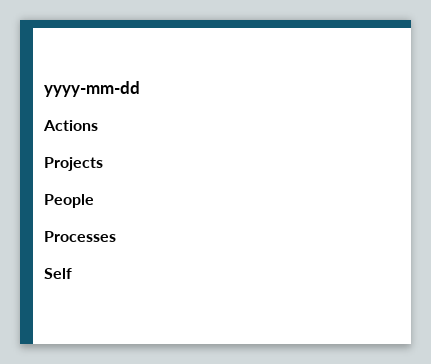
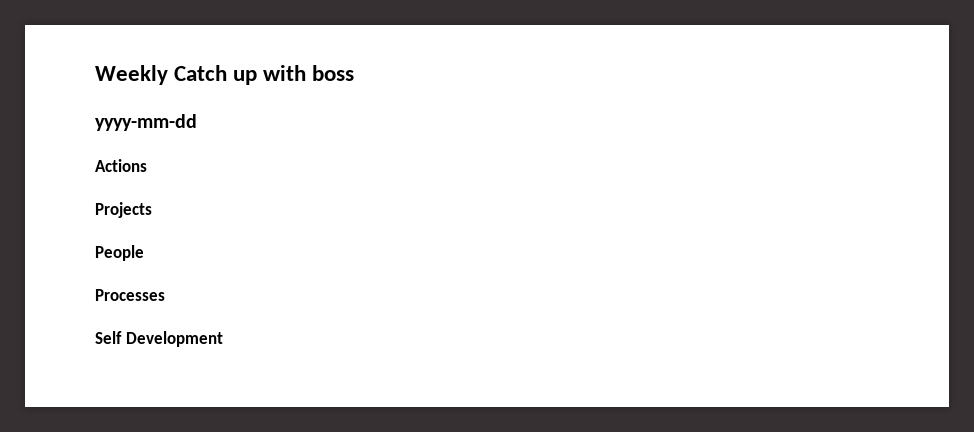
+ Weekly Catch up with boss
- Self
+ Self Development

